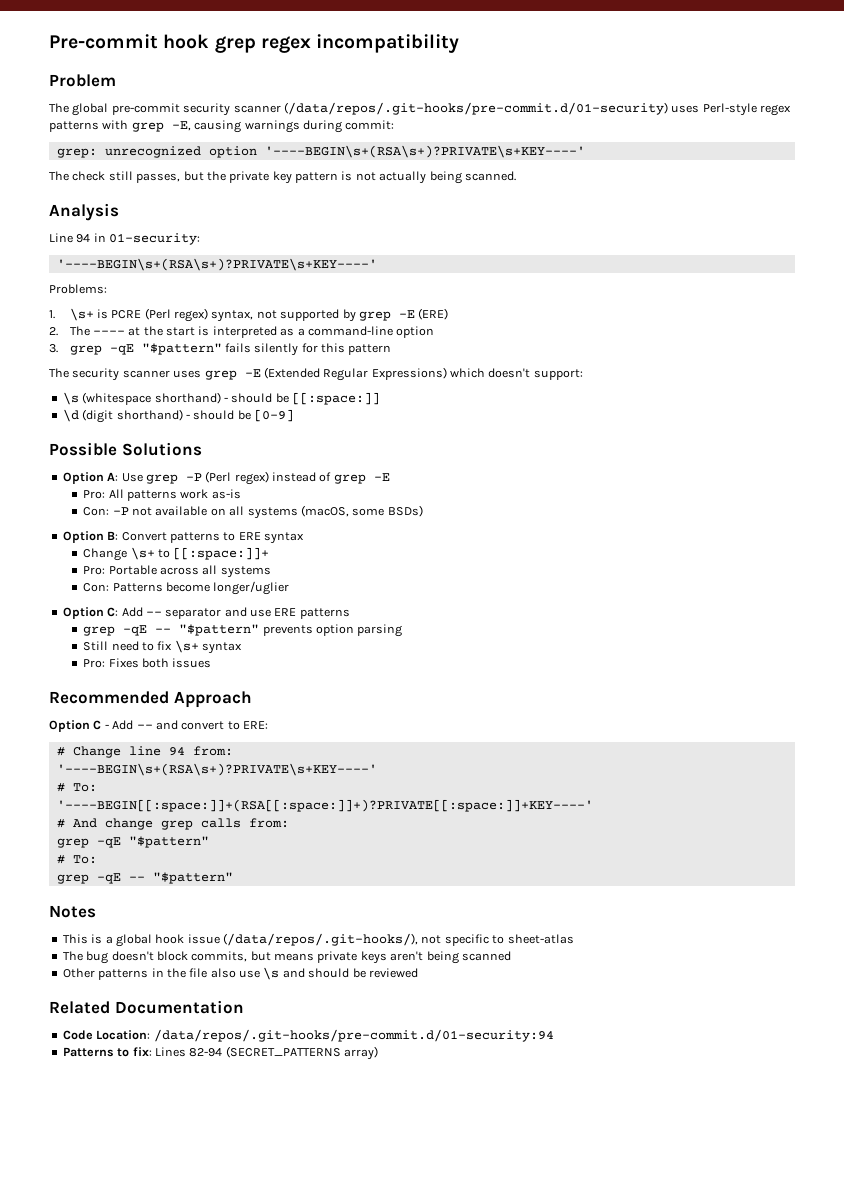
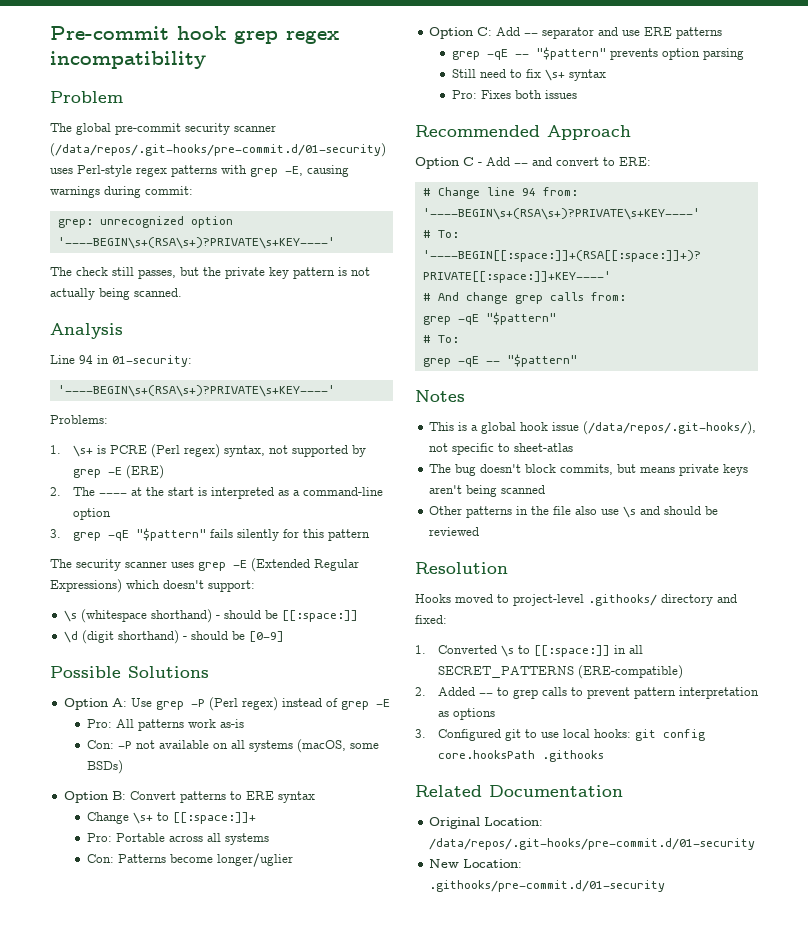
+ Resolution
+ Hooks moved to project-level .githooks/ directory and fixed:
+ 1. Converted \s to [[:space:]] in all SECRET_PATTERNS (ERE-compatible)
+ 2. Added -- to grep calls to prevent pattern interpretation as options
+ 3. Configured git to use local hooks: git config core.hooksPath .githooks
  Related Documentation
- Code Location: /data/repos/.git-hooks/pre-commit.d/01-security:94
- Patterns to fix: Lines 82-94 (SECRET_PATTERNS array)
+ Original Location: /data/repos/.git-hooks/pre-commit.d/01-security
+ New Location: .githooks/pre-commit.d/01-security

